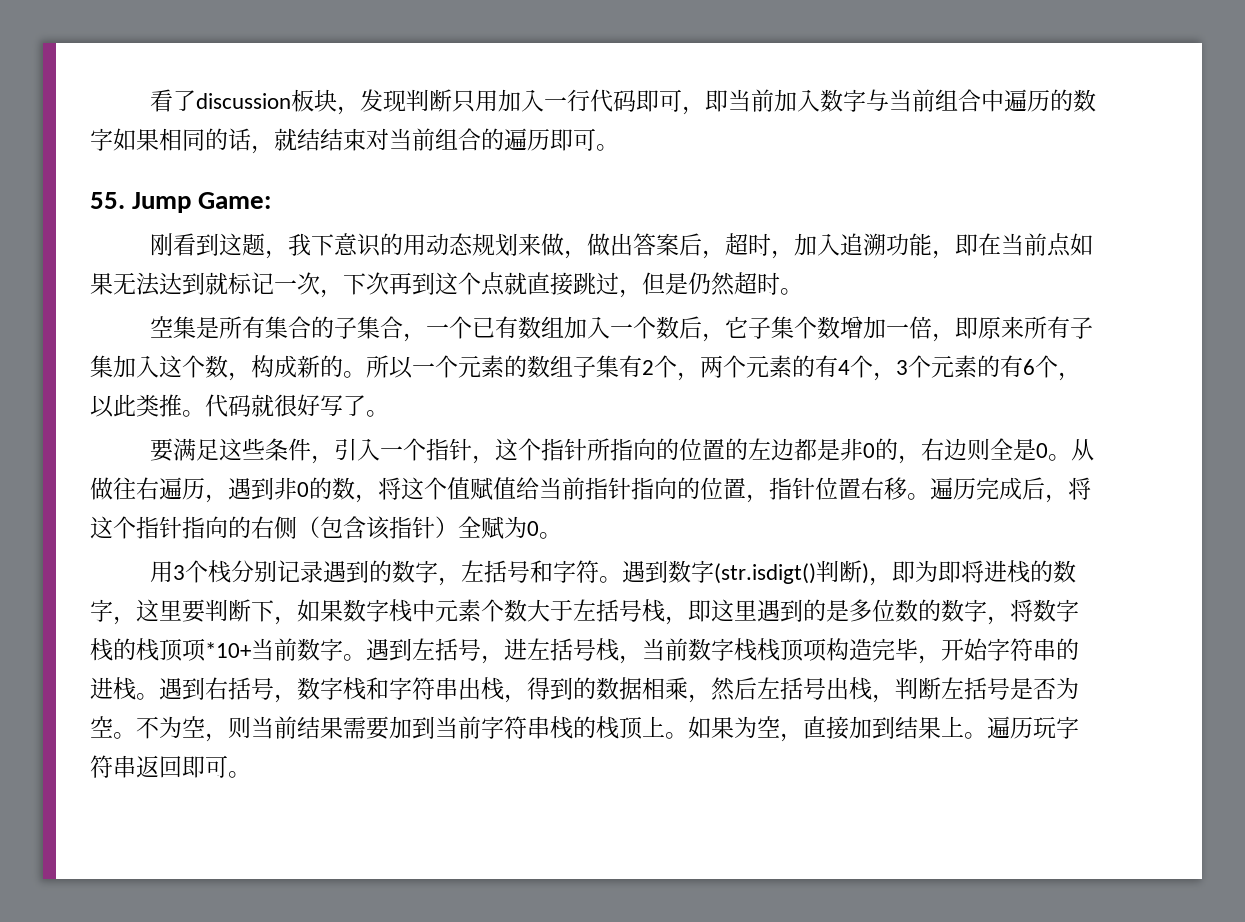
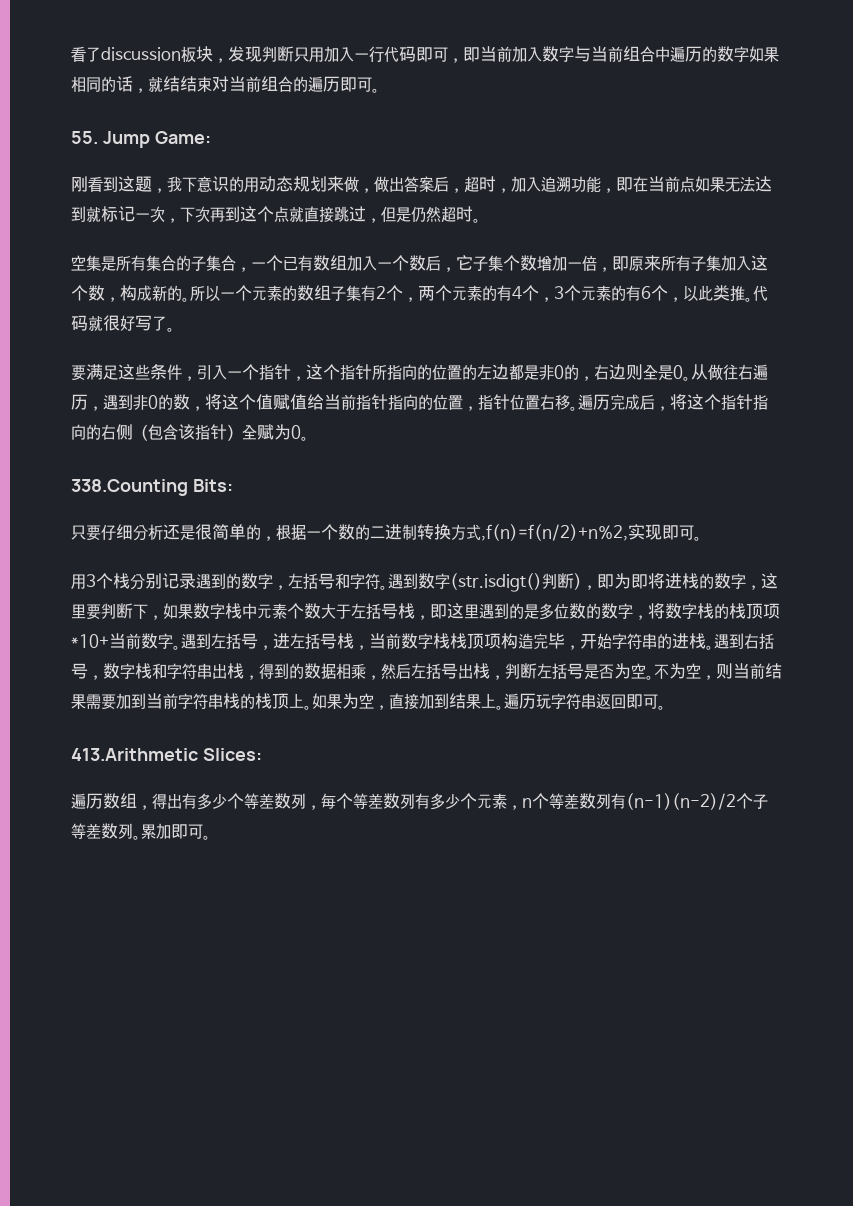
+ 338.Counting Bits:
+ 只要仔细分析还是很简单的，根据一个数的二进制转换方式,f(n)=f(n/2)+n%2,实现即可。
+ 413.Arithmetic Slices:
+ 遍历数组，得出有多少个等差数列，每个等差数列有多少个元素，n个等差数列有(n-1)(n-2)/2个子等差数列。累加即可。

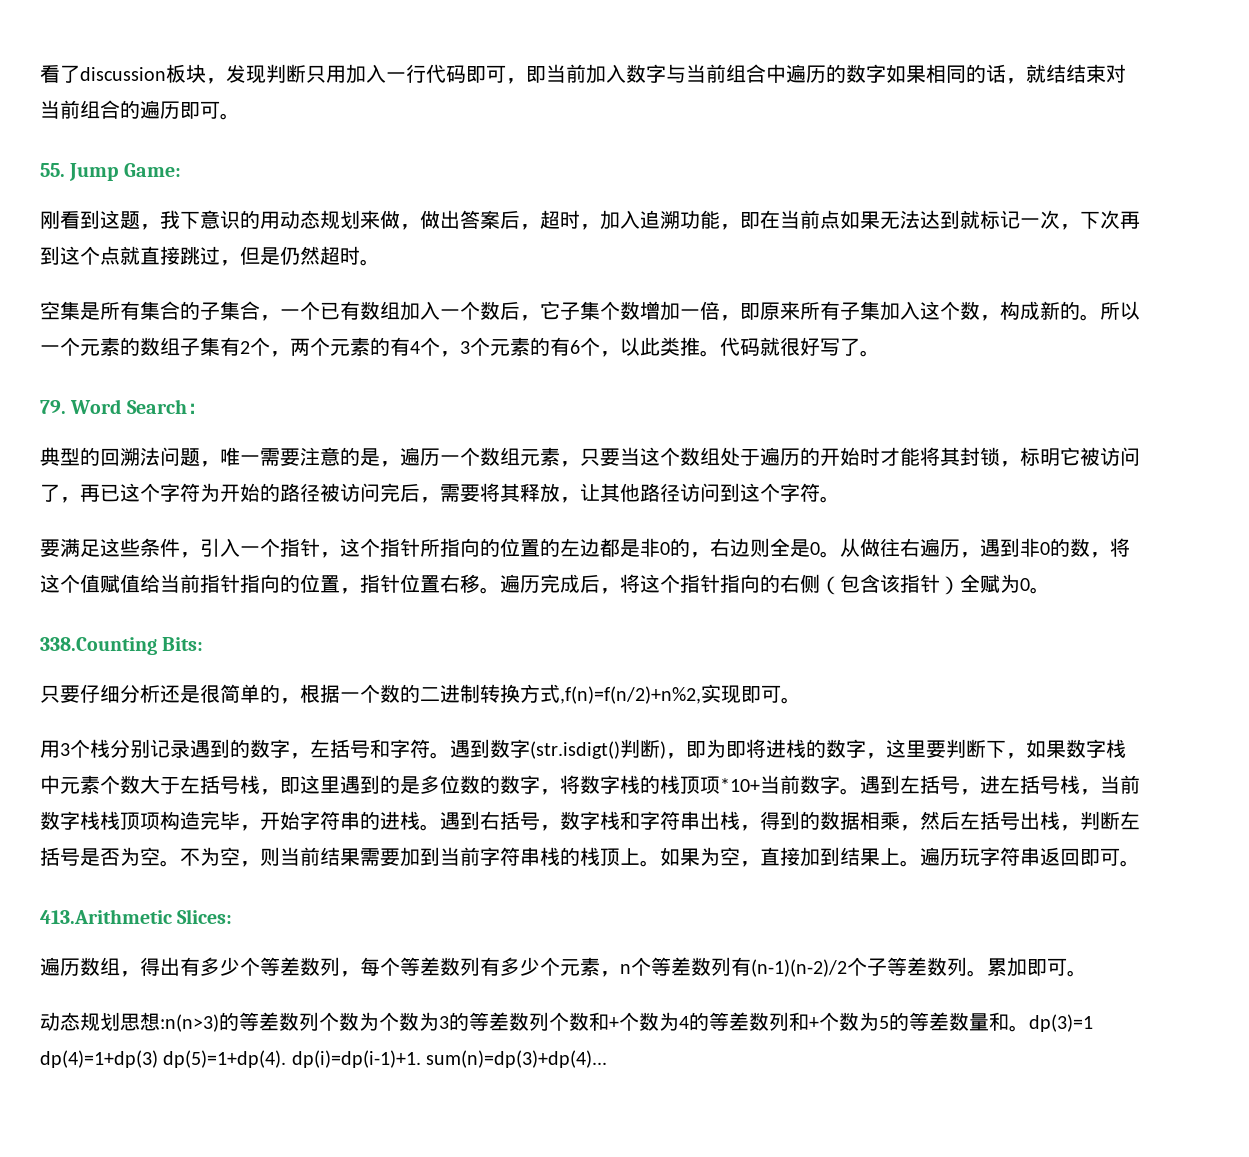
+ 79. Word Search：
+ 典型的回溯法问题，唯一需要注意的是，遍历一个数组元素，只要当这个数组处于遍历的开始时才能将其封锁，标明它被访问了，再已这个字符为开始的路径被访问完后，需要将其释放，让其他路径访问到这个字符。
+ 动态规划思想:n(n>3)的等差数列个数为个数为3的等差数列个数和+个数为4的等差数列和+个数为5的等差数量和。dp(3)=1 dp(4)=1+dp(3) dp(5)=1+dp(4). dp(i)=dp(i-1)+1. sum(n)=dp(3)+dp(4)...

